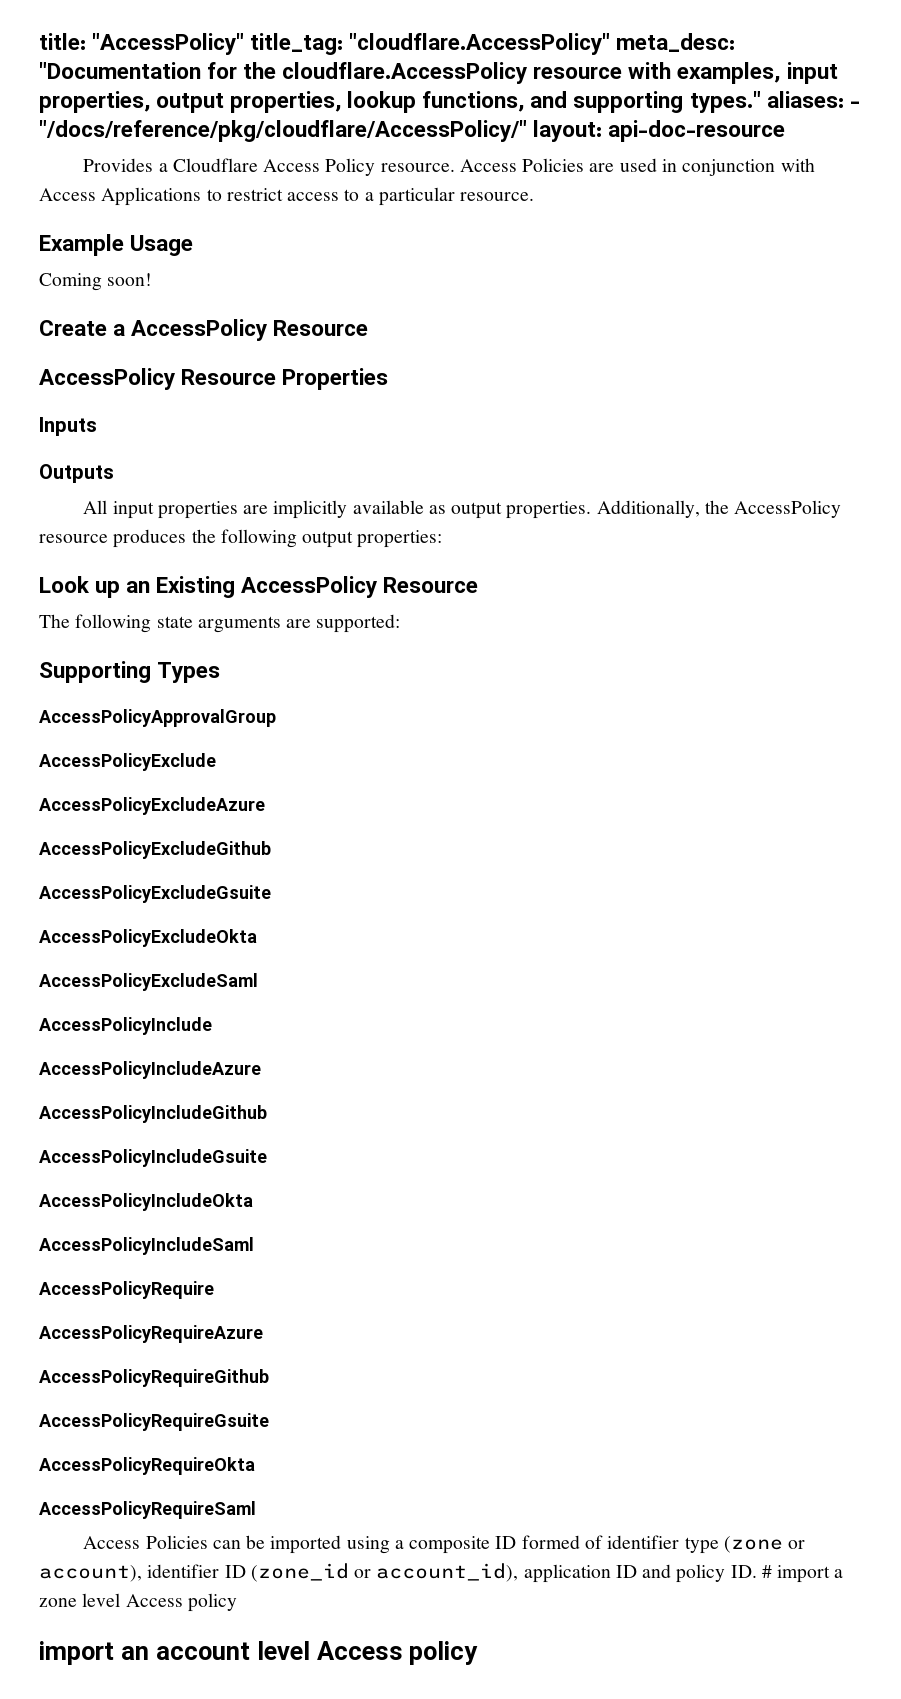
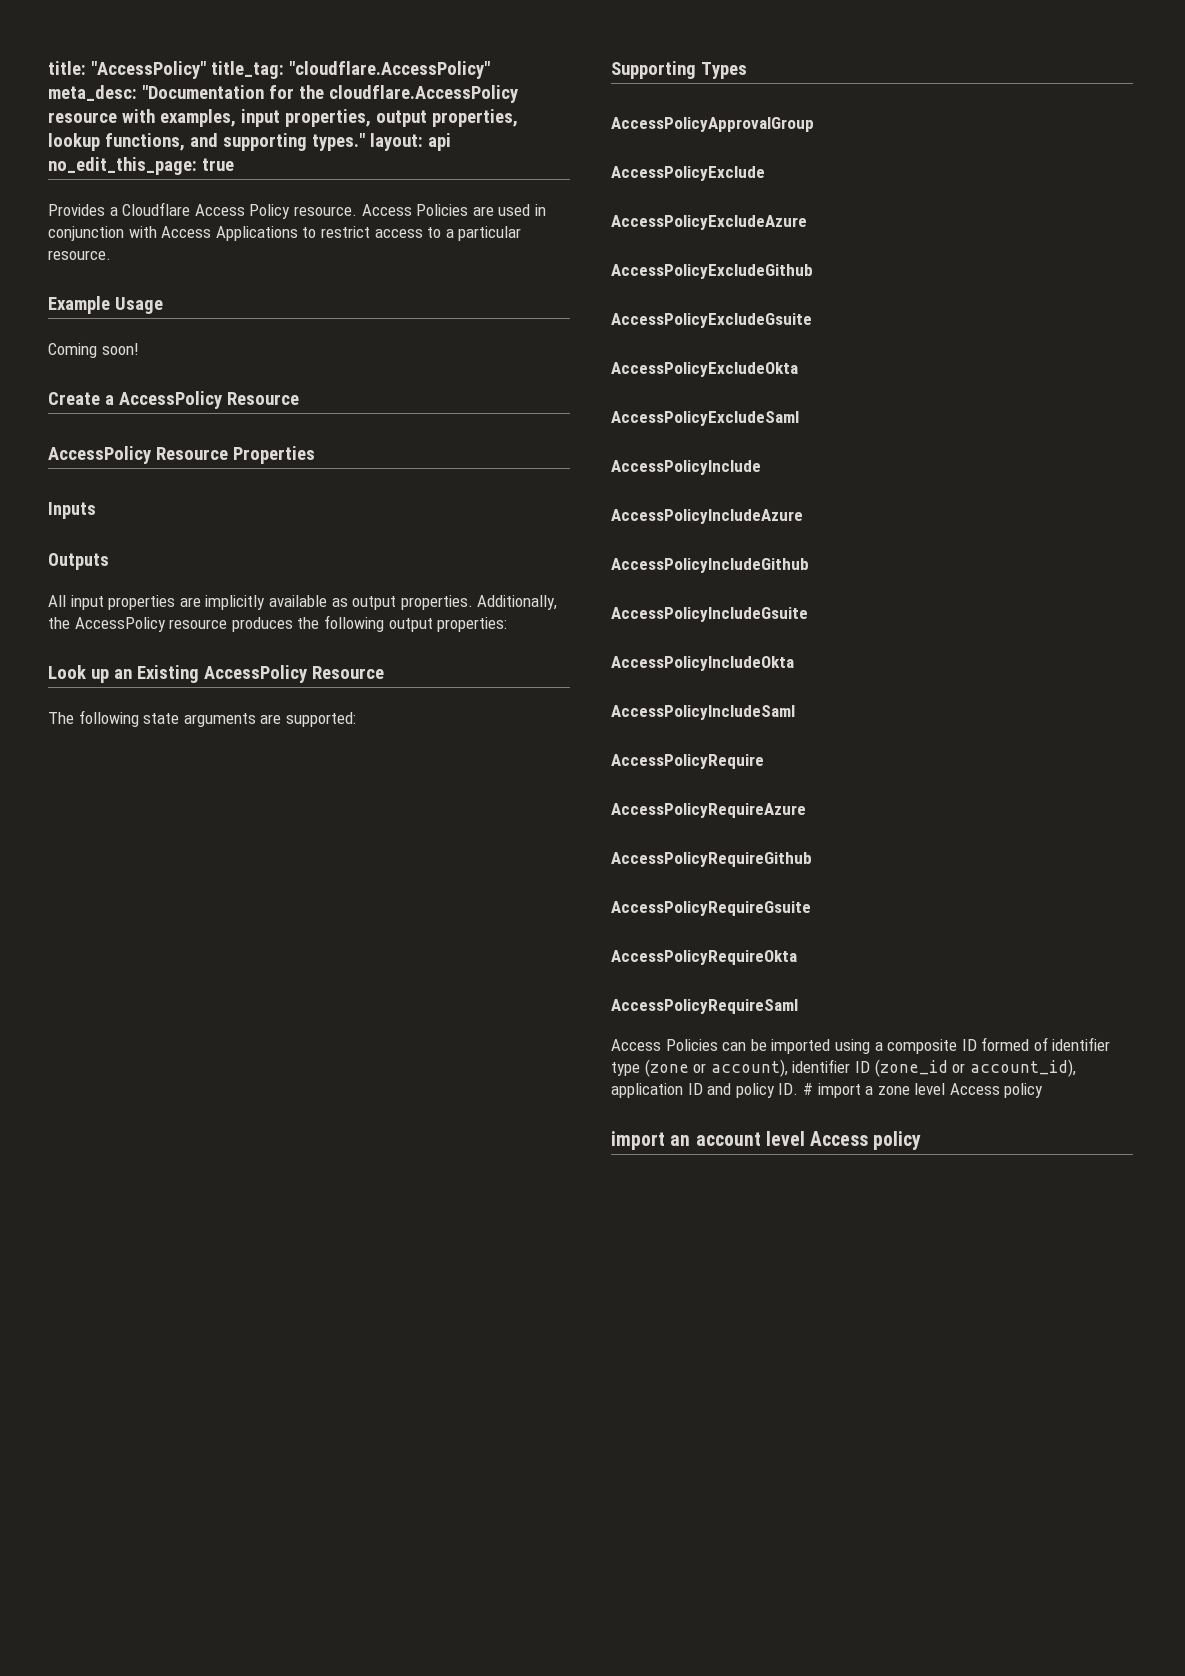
- title: "AccessPolicy" title_tag: "cloudflare.AccessPolicy" meta_desc: "Documentation for the cloudflare.AccessPolicy resource with examples, input properties, output properties, lookup functions, and supporting types." aliases: - "/docs/reference/pkg/cloudflare/AccessPolicy/" layout: api-doc-resource
+ title: "AccessPolicy" title_tag: "cloudflare.AccessPolicy" meta_desc: "Documentation for the cloudflare.AccessPolicy resource with examples, input properties, output properties, lookup functions, and supporting types." layout: api no_edit_this_page: true

